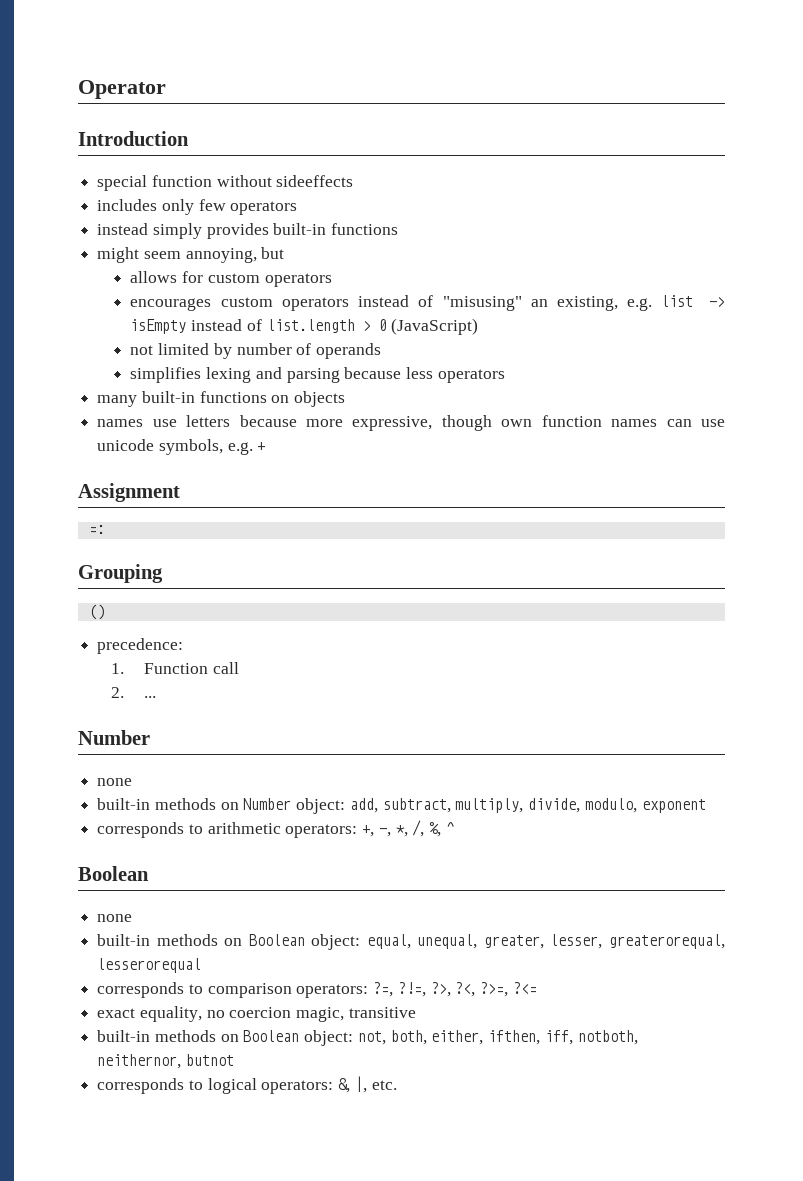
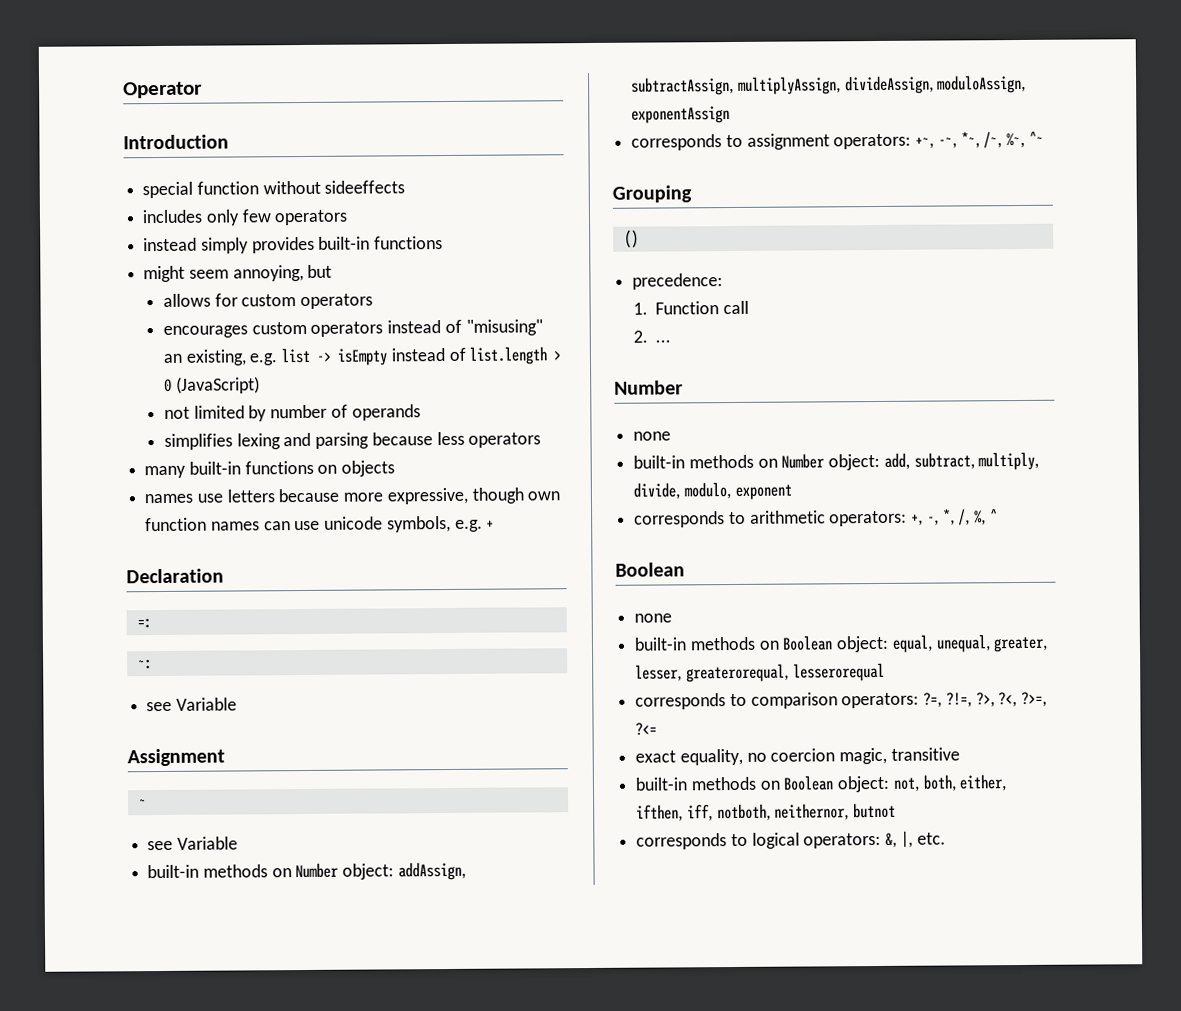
+ Declaration
+ =:
+ ~:
+ see Variable
  Assignment
- =:
+ ~
+ see Variable
+ built-in methods on Number object: addAssign, subtractAssign, multiplyAssign, divideAssign, moduloAssign, exponentAssign
+ corresponds to assignment operators: +~, -~, *~, /~, %~, ^~

